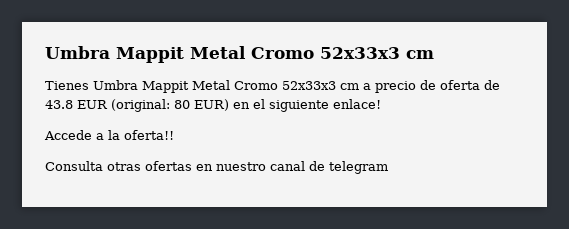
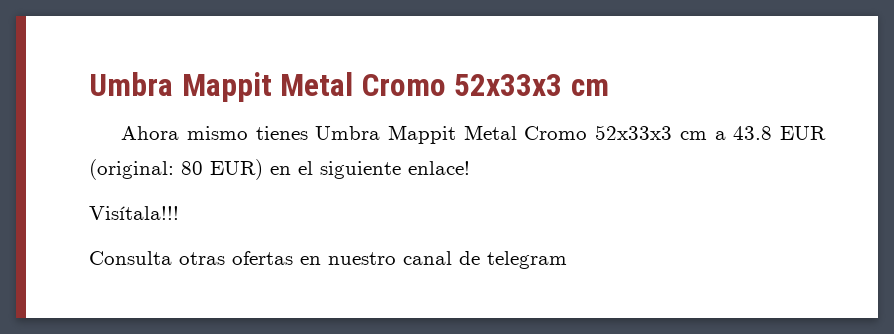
- Tienes Umbra Mappit Metal Cromo 52x33x3 cm a precio de oferta de 43.8 EUR (original: 80 EUR) en el siguiente enlace!
+ Ahora mismo tienes Umbra Mappit Metal Cromo 52x33x3 cm a 43.8 EUR (original: 80 EUR) en el siguiente enlace!
- Accede a la oferta!!
+ Visítala!!!

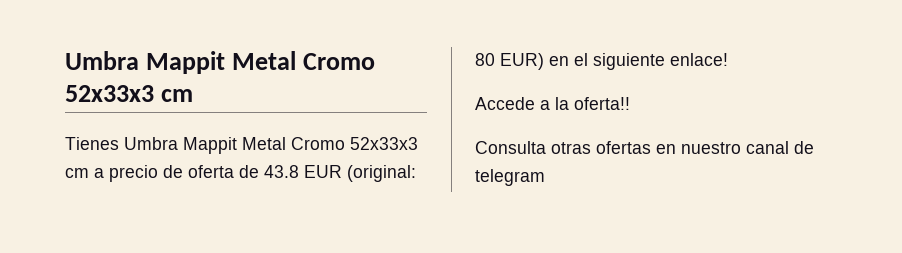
- Ahora mismo tienes Umbra Mappit Metal Cromo 52x33x3 cm a 43.8 EUR (original: 80 EUR) en el siguiente enlace!
+ Tienes Umbra Mappit Metal Cromo 52x33x3 cm a precio de oferta de 43.8 EUR (original: 80 EUR) en el siguiente enlace!
- Visítala!!!
+ Accede a la oferta!!

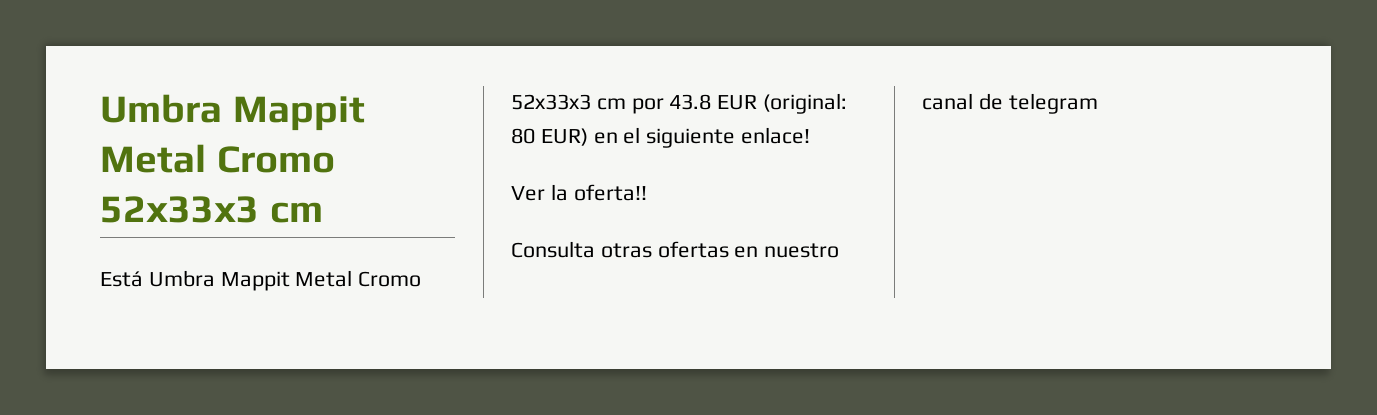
- Tienes Umbra Mappit Metal Cromo 52x33x3 cm a precio de oferta de 43.8 EUR (original: 80 EUR) en el siguiente enlace!
+ Está Umbra Mappit Metal Cromo 52x33x3 cm por 43.8 EUR (original: 80 EUR) en el siguiente enlace!
- Accede a la oferta!!
+ Ver la oferta!!

